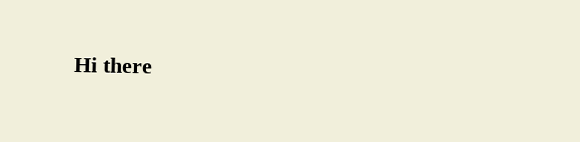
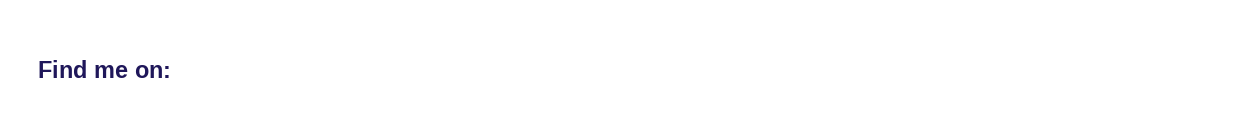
- Hi there
+ Find me on:

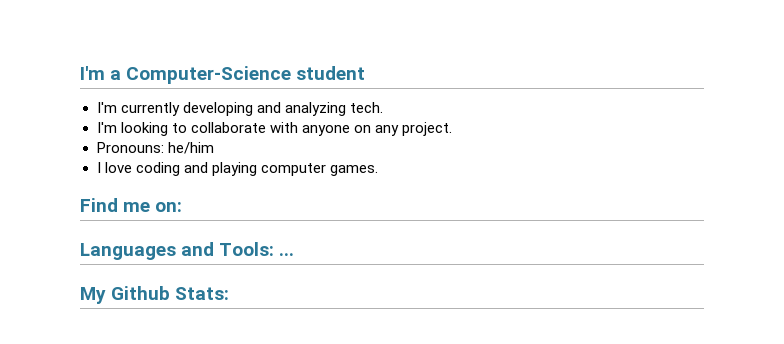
+ I'm a Computer-Science student
+ I'm currently developing and analyzing tech.
+ I'm looking to collaborate with anyone on any project.
+ Pronouns: he/him
+ I love coding and playing computer games.
  Find me on:
+ Languages and Tools: ...
+ My Github Stats:

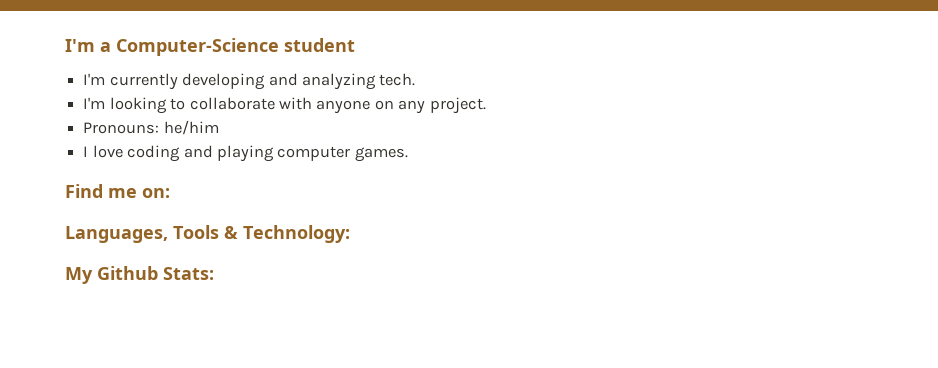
- Languages and Tools: ...
+ Languages, Tools & Technology:

